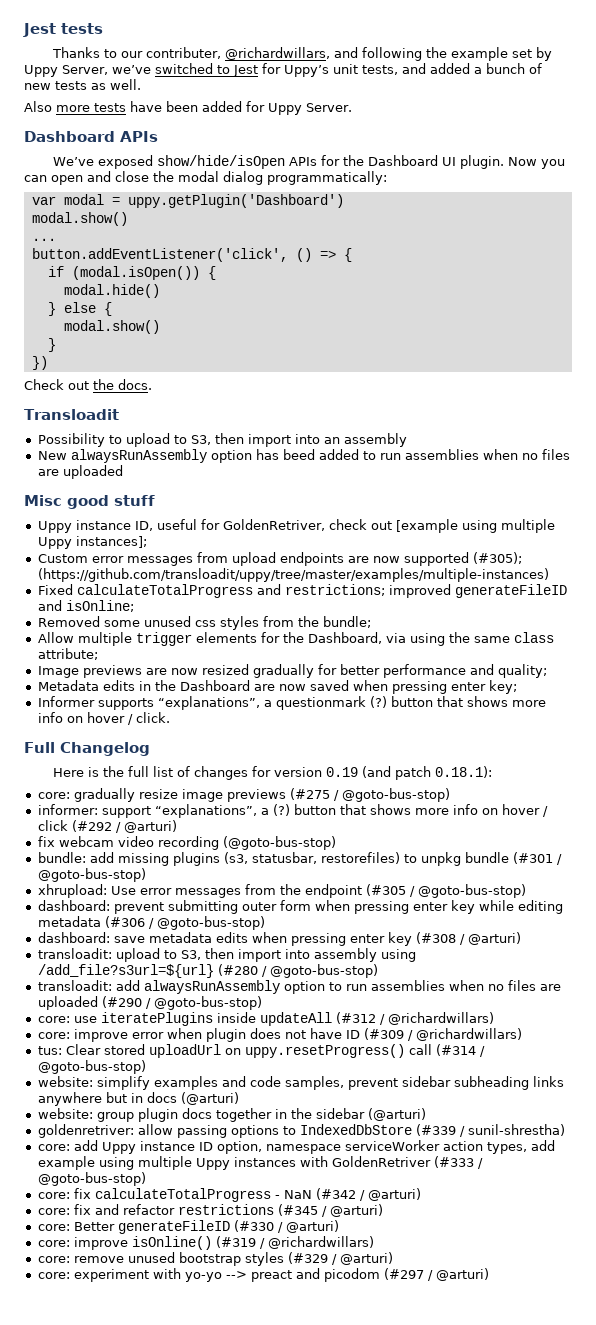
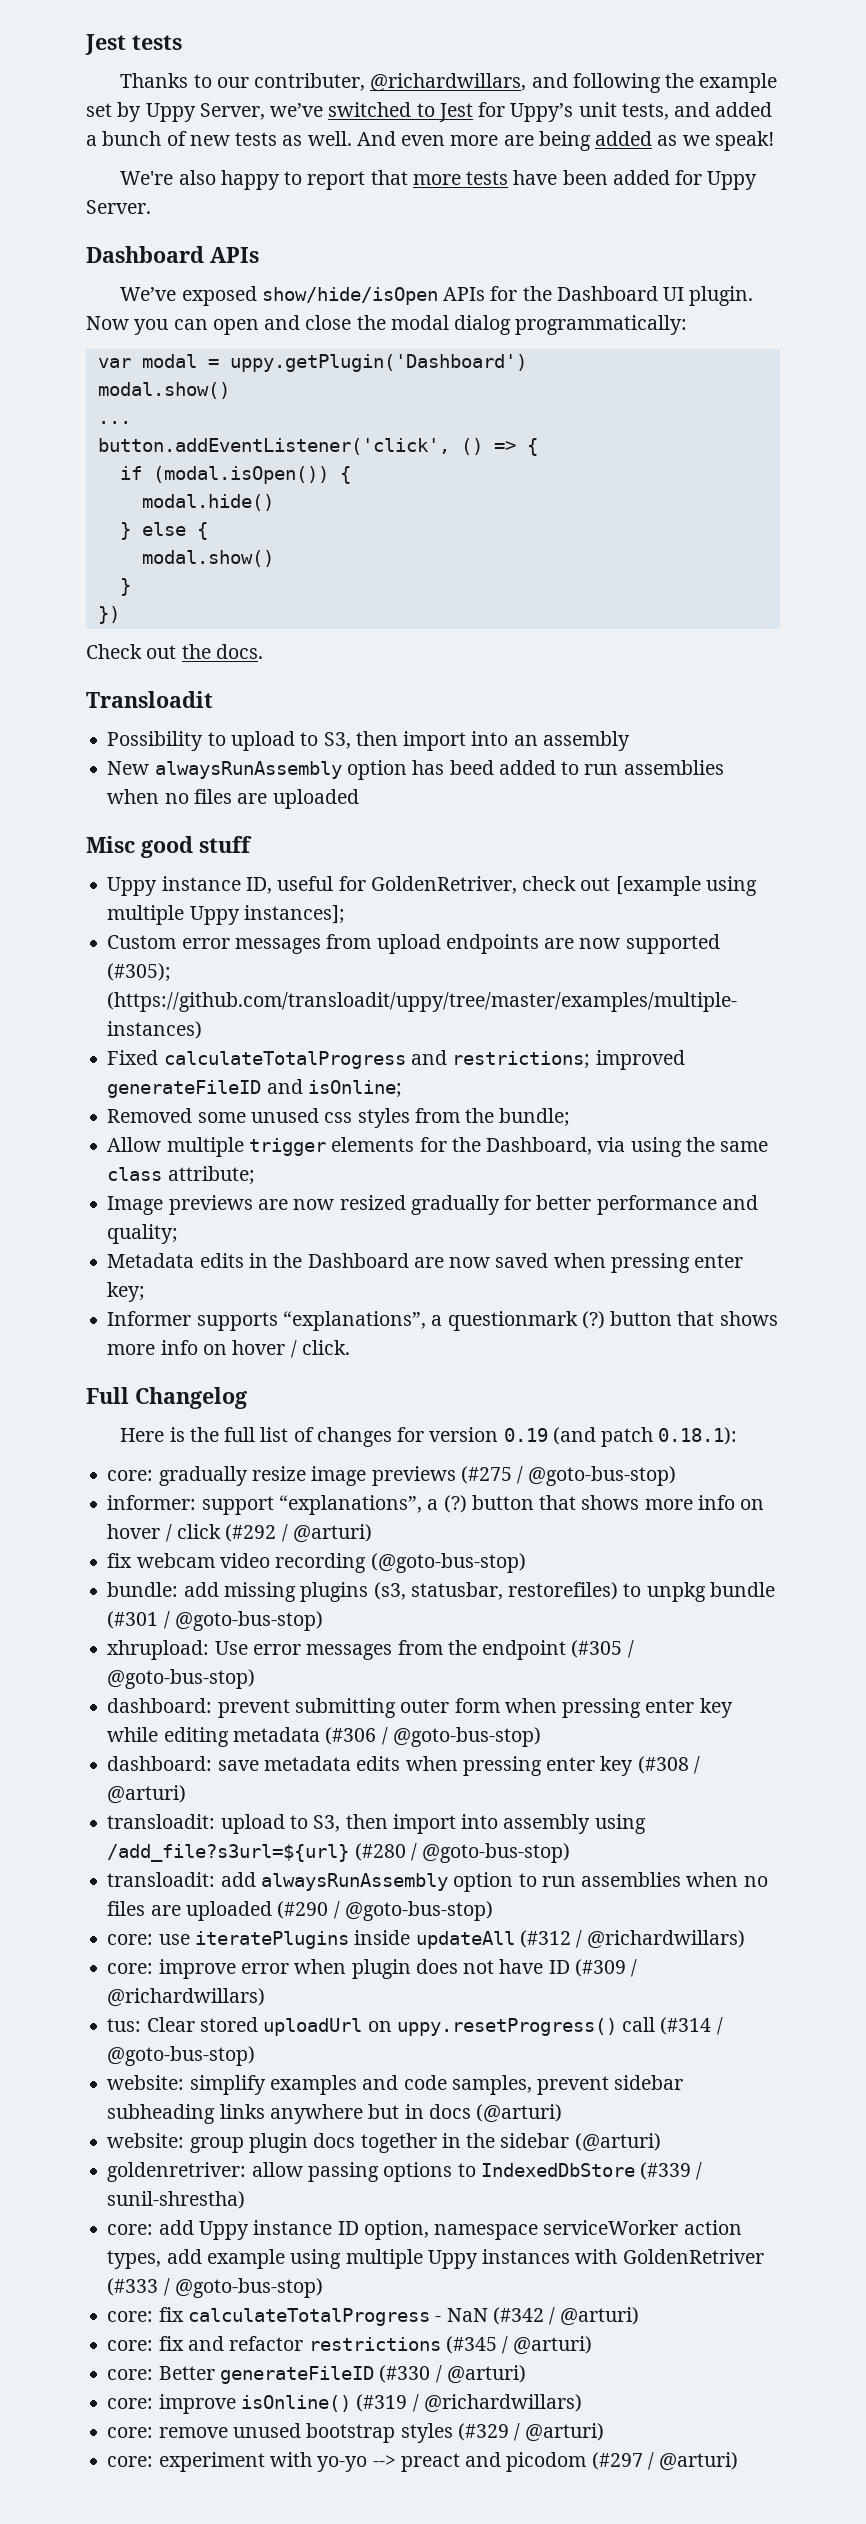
- Thanks to our contributer, @richardwillars, and following the example set by Uppy Server, we’ve switched to Jest for Uppy’s unit tests, and added a bunch of new tests as well.
- Also more tests have been added for Uppy Server.
+ Thanks to our contributer, @richardwillars, and following the example set by Uppy Server, we’ve switched to Jest for Uppy’s unit tests, and added a bunch of new tests as well. And even more are being added as we speak!
+ We're also happy to report that more tests have been added for Uppy Server.

